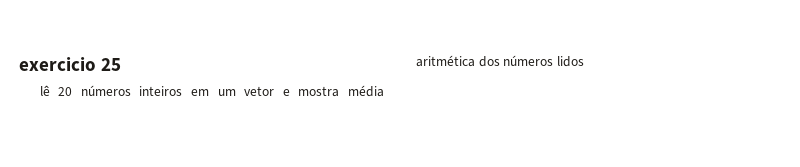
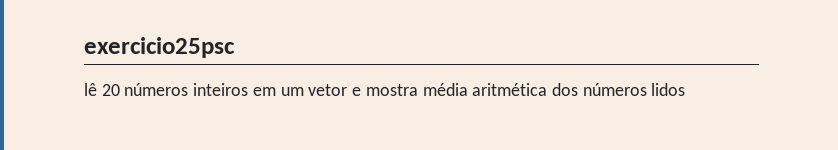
- exercicio 25
+ exercicio25psc

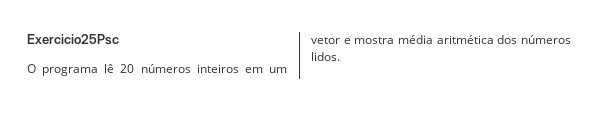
- exercicio25psc
- lê 20 números inteiros em um vetor e mostra média aritmética dos números lidos
+ Exercicio25Psc
+ O programa lê 20 números inteiros em um vetor e mostra média aritmética dos números lidos.

